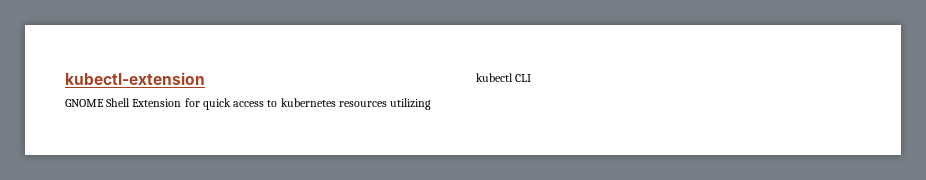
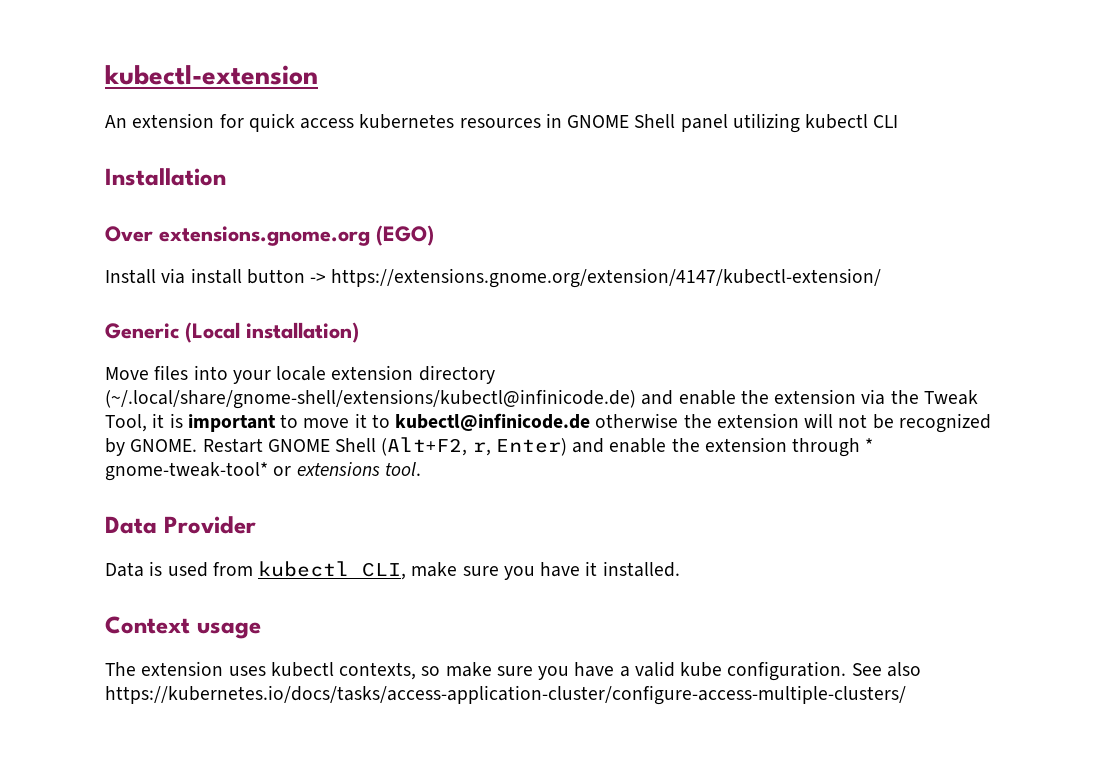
- GNOME Shell Extension for quick access to kubernetes resources utilizing kubectl CLI
+ An extension for quick access kubernetes resources in GNOME Shell panel utilizing kubectl CLI
+ Installation
+ Over extensions.gnome.org (EGO)
+ Install via install button -> https://extensions.gnome.org/extension/4147/kubectl-extension/
+ Generic (Local installation)
+ Move files into your locale extension directory (~/.local/share/gnome-shell/extensions/kubectl@infinicode.de) and enable the extension via the Tweak Tool, it is important to move it to kubectl@infinicode.de otherwise the extension will not be recognized by GNOME. Restart GNOME Shell (Alt+F2, r, Enter) and enable the extension through * gnome-tweak-tool* or extensions tool.
+ Data Provider
+ Data is used from kubectl CLI, make sure you have it installed.
+ Context usage
+ The extension uses kubectl contexts, so make sure you have a valid kube configuration. See also https://kubernetes.io/docs/tasks/access-application-cluster/configure-access-multiple-clusters/

